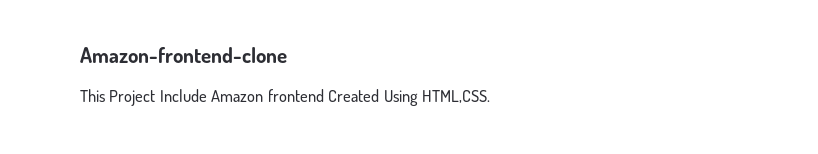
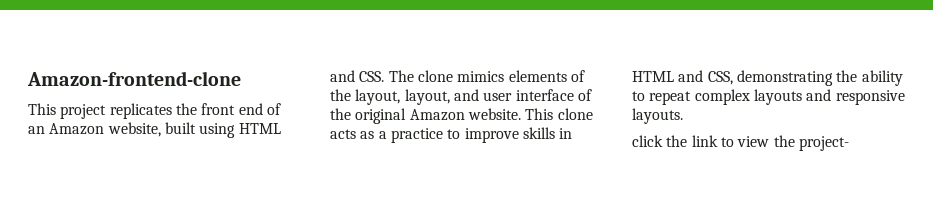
- This Project Include Amazon frontend Created Using HTML,CSS.
+ This project replicates the front end of an Amazon website, built using HTML and CSS. The clone mimics elements of the layout, layout, and user interface of the original Amazon website. This clone acts as a practice to improve skills in HTML and CSS, demonstrating the ability to repeat complex layouts and responsive layouts.
+ click the link to view the project-

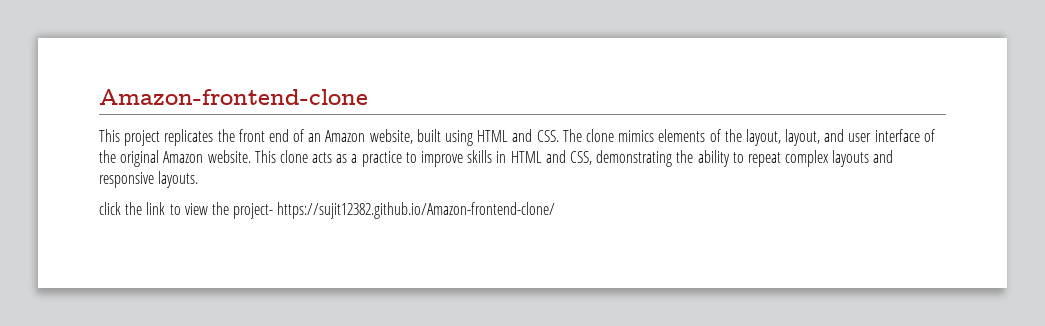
- click the link to view the project-
+ click the link to view the project- https://sujit12382.github.io/Amazon-frontend-clone/

